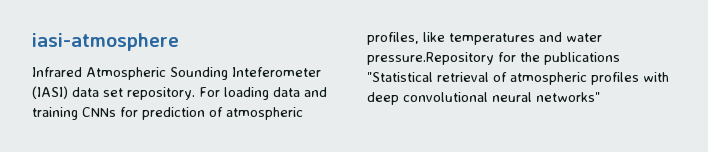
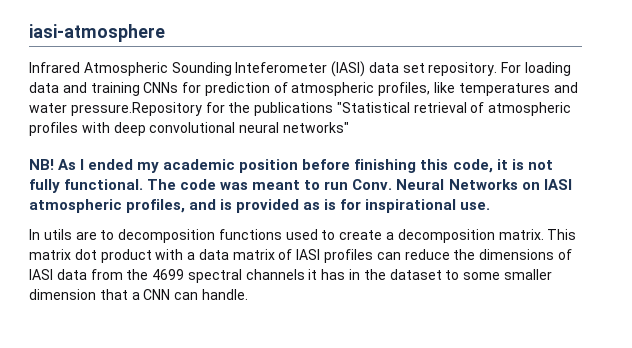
+ NB! As I ended my academic position before finishing this code, it is not fully functional. The code was meant to run Conv. Neural Networks on IASI atmospheric profiles, and is provided as is for inspirational use.
+ In utils are to decomposition functions used to create a decomposition matrix. This matrix dot product with a data matrix of IASI profiles can reduce the dimensions of IASI data from the 4699 spectral channels it has in the dataset to some smaller dimension that a CNN can handle.

